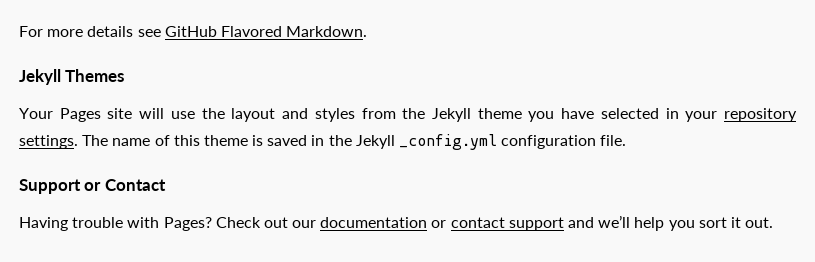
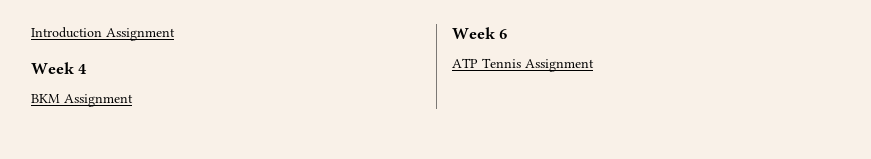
- For more details see GitHub Flavored Markdown.
- Jekyll Themes
- Your Pages site will use the layout and styles from the Jekyll theme you have selected in your repository settings. The name of this theme is saved in the Jekyll _config.yml configuration file.
- Support or Contact
- Having trouble with Pages? Check out our documentation or contact support and we’ll help you sort it out.
+ Introduction Assignment
+ Week 4
+ BKM Assignment
+ Week 6
+ ATP Tennis Assignment

